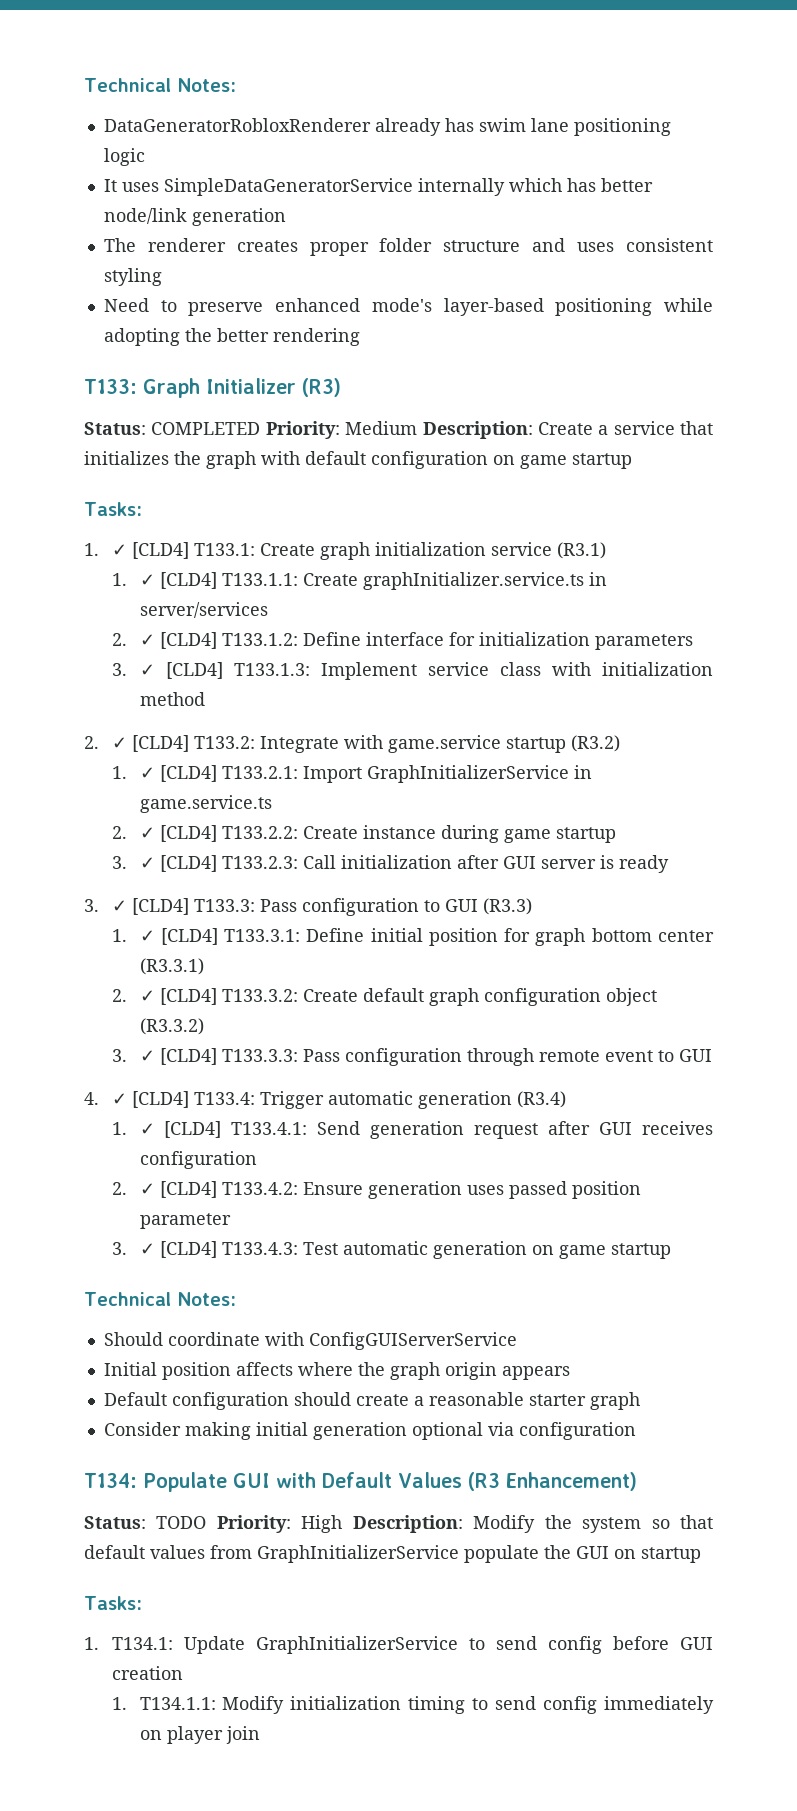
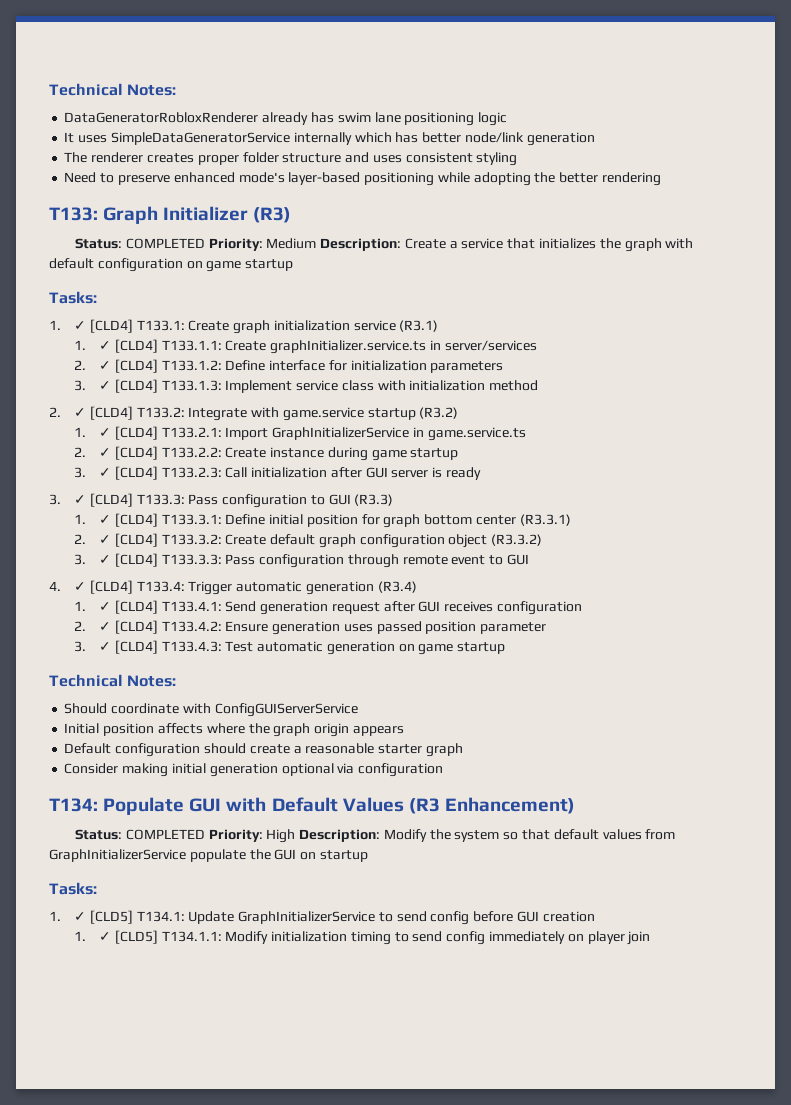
- Status: TODO Priority: High Description: Modify the system so that default values from GraphInitializerService populate the GUI on startup
+ Status: COMPLETED Priority: High Description: Modify the system so that default values from GraphInitializerService populate the GUI on startup
- 1. T134.1: Update GraphInitializerService to send config before GUI creation
+ 1. ✓ [CLD5] T134.1: Update GraphInitializerService to send config before GUI creation
- 1. T134.1.1: Modify initialization timing to send config immediately on player join
+ 1. ✓ [CLD5] T134.1.1: Modify initialization timing to send config immediately on player join

